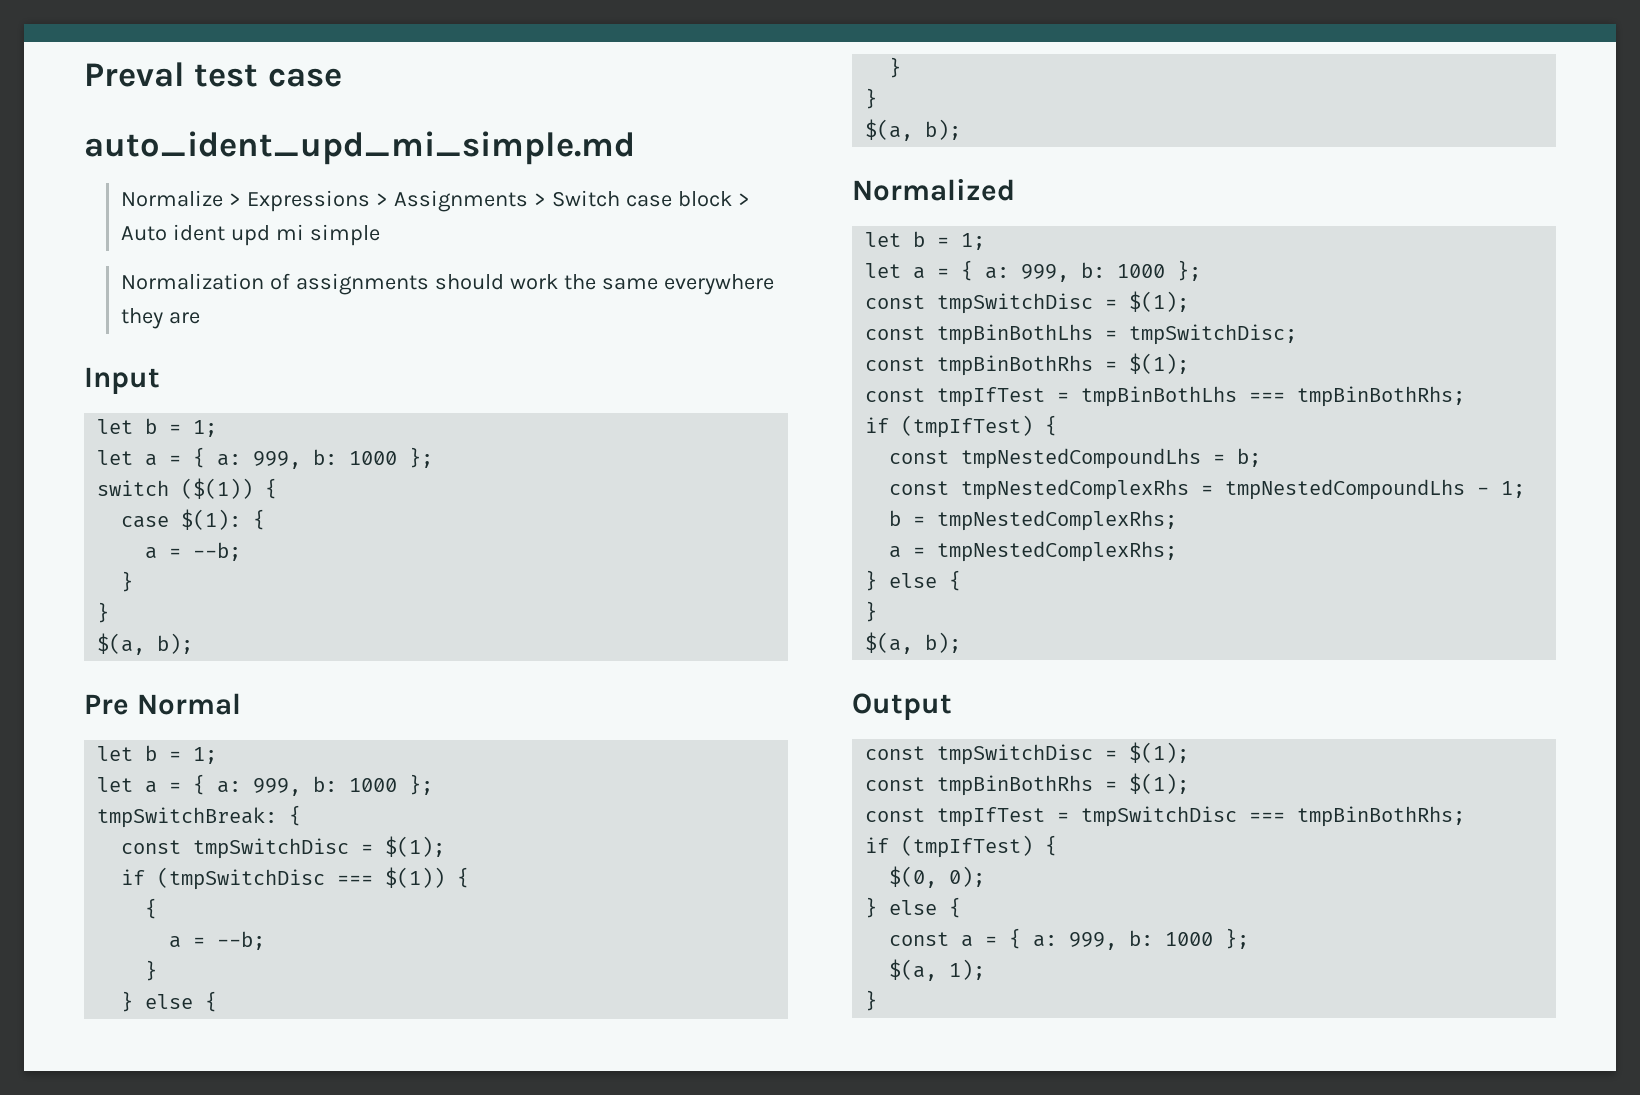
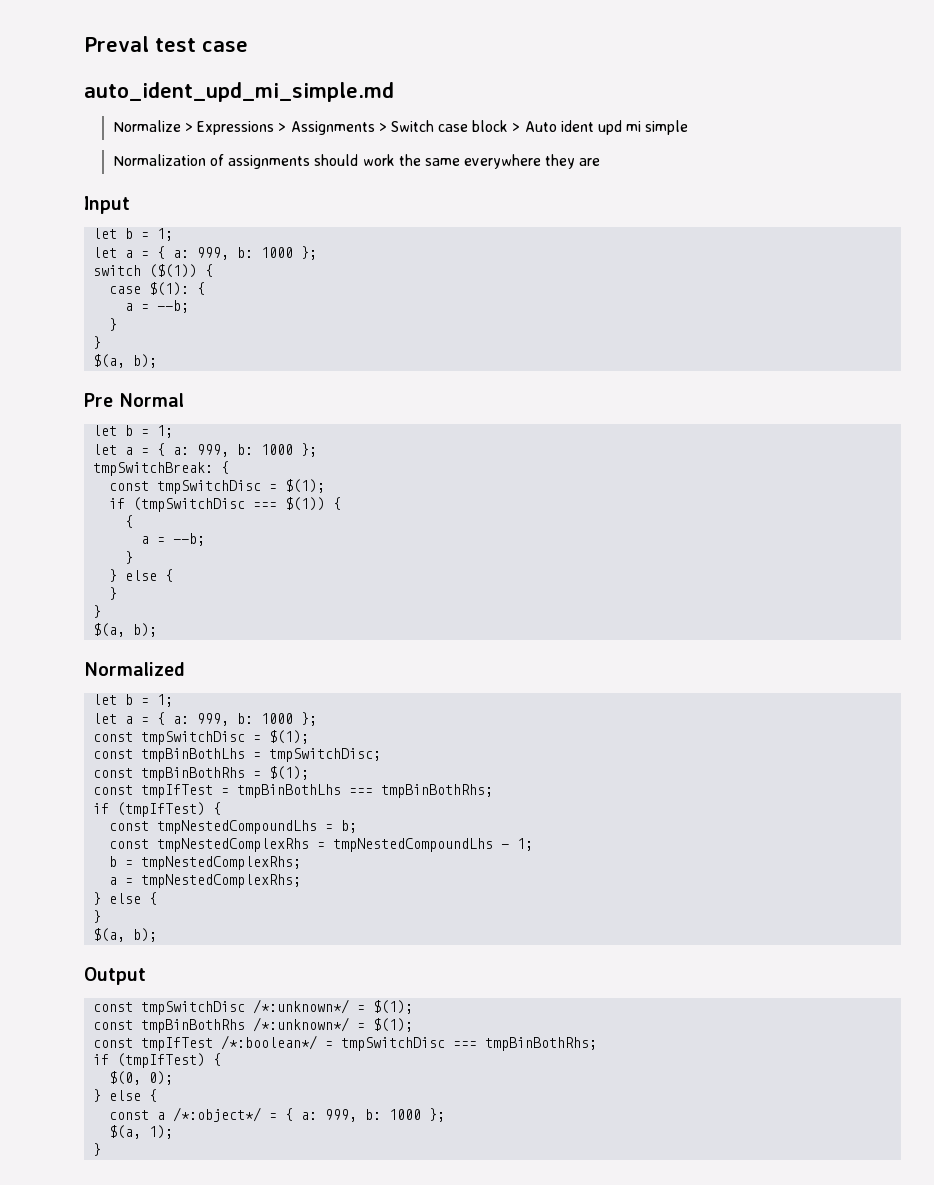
  Output
- const tmpSwitchDisc = $(1);
- const tmpBinBothRhs = $(1);
- const tmpIfTest = tmpSwitchDisc === tmpBinBothRhs;
+ const tmpSwitchDisc /*:unknown*/ = $(1);
+ const tmpBinBothRhs /*:unknown*/ = $(1);
+ const tmpIfTest /*:boolean*/ = tmpSwitchDisc === tmpBinBothRhs;
- const a = { a: 999, b: 1000 };
+ const a /*:object*/ = { a: 999, b: 1000 };

